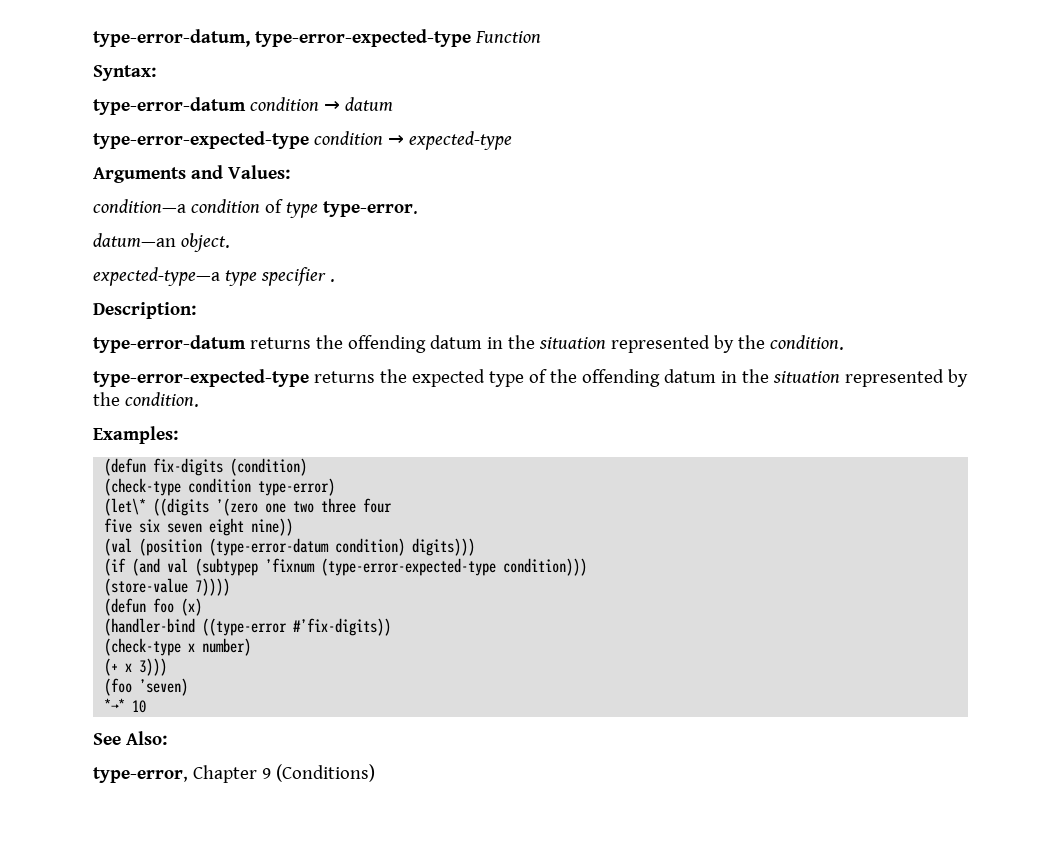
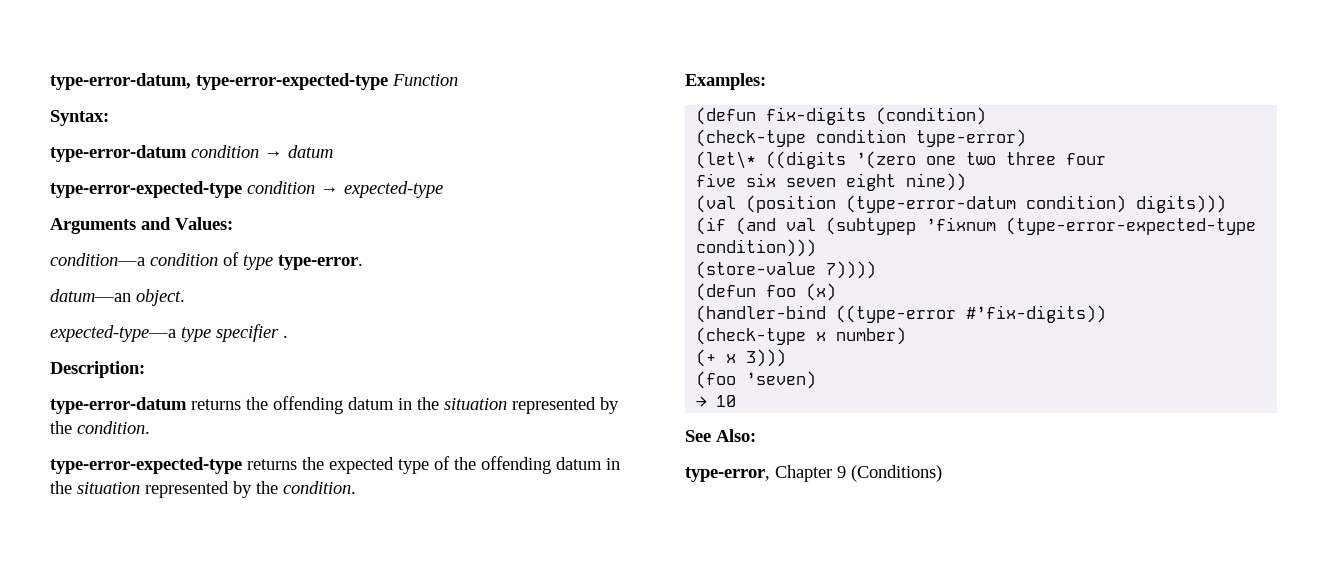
- *→* 10
+ → 10

